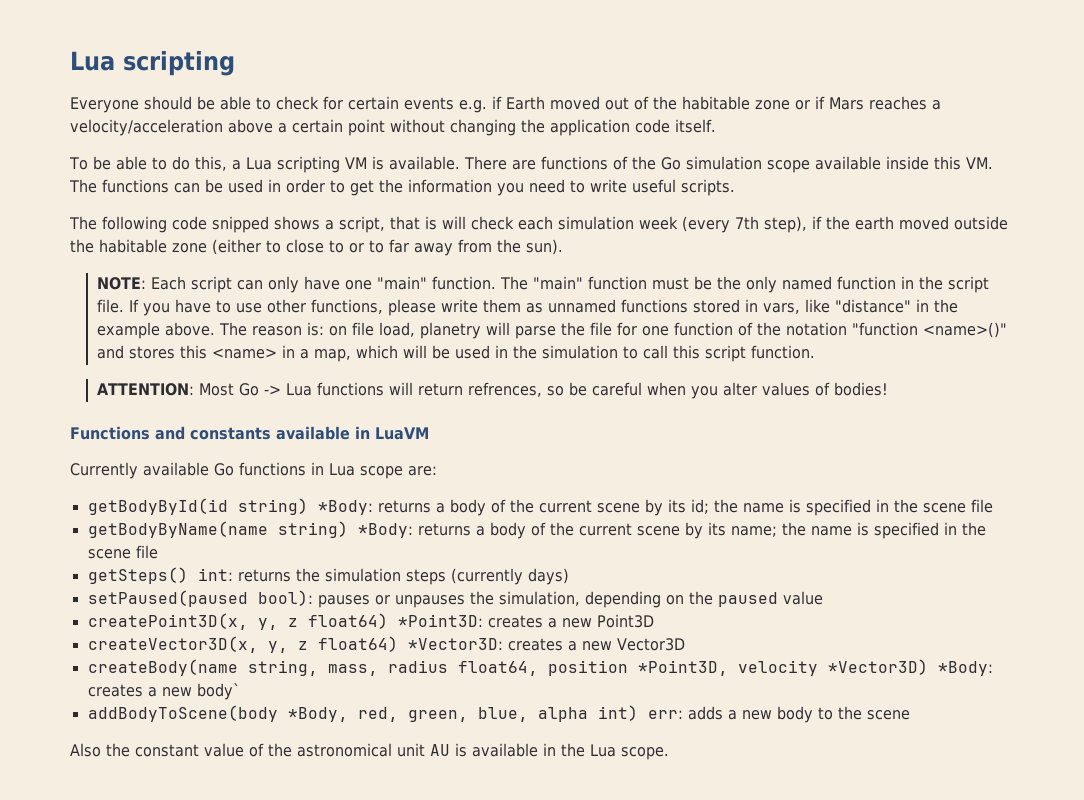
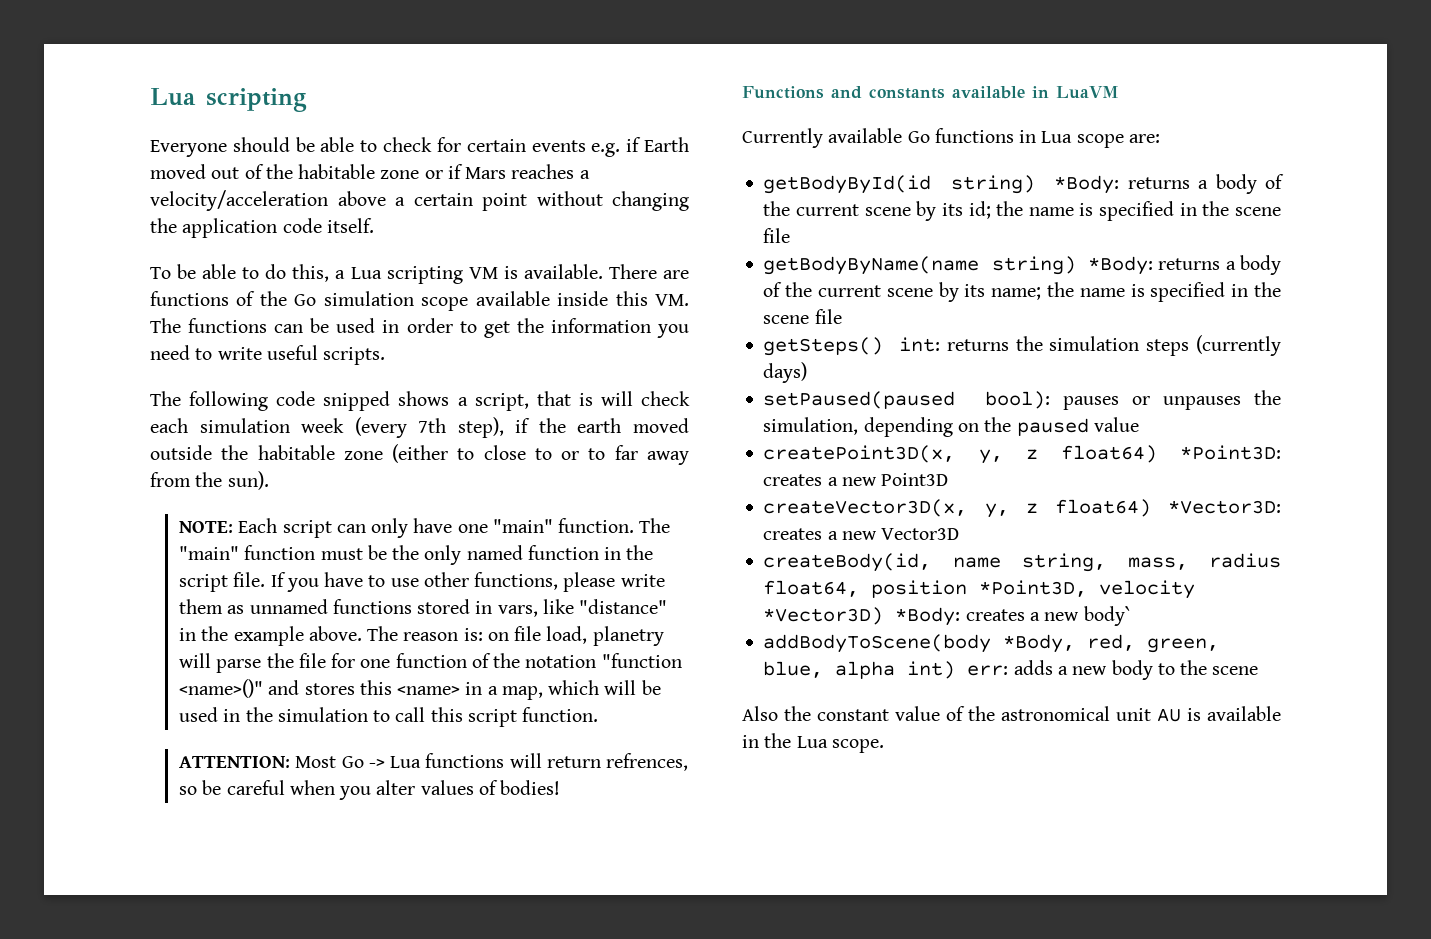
- createBody(name string, mass, radius float64, position *Point3D, velocity *Vector3D) *Body: creates a new body`
+ createBody(id, name string, mass, radius float64, position *Point3D, velocity *Vector3D) *Body: creates a new body`

